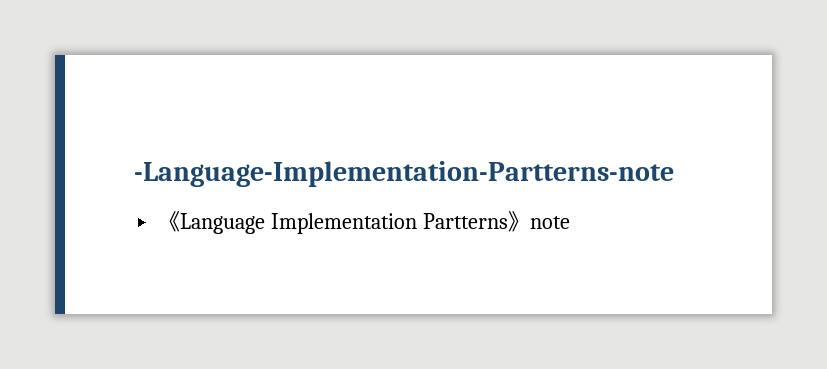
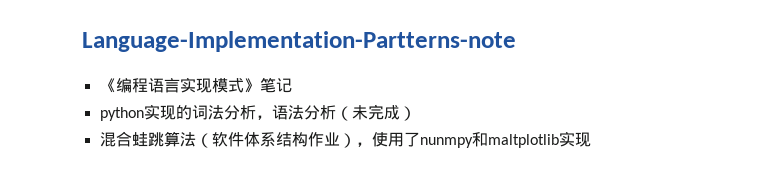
- -Language-Implementation-Partterns-note
+ Language-Implementation-Partterns-note
- 《Language Implementation Partterns》note
+ 《编程语言实现模式》笔记
+ python实现的词法分析，语法分析（未完成）
+ 混合蛙跳算法（软件体系结构作业），使用了nunmpy和maltplotlib实现

